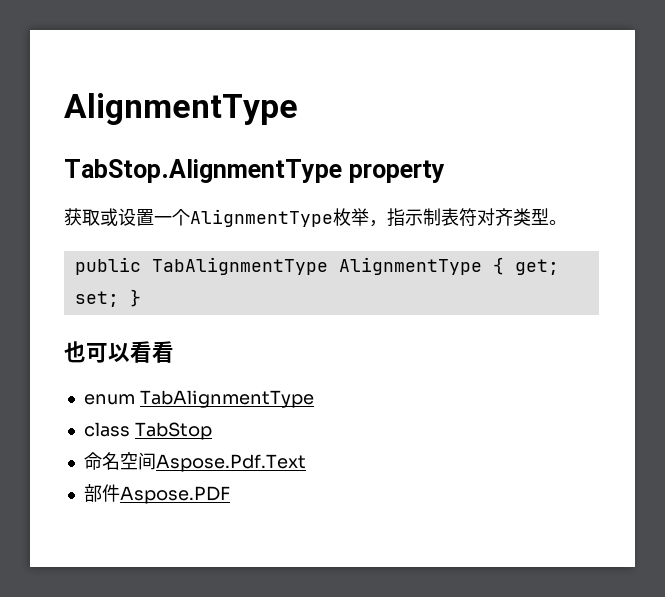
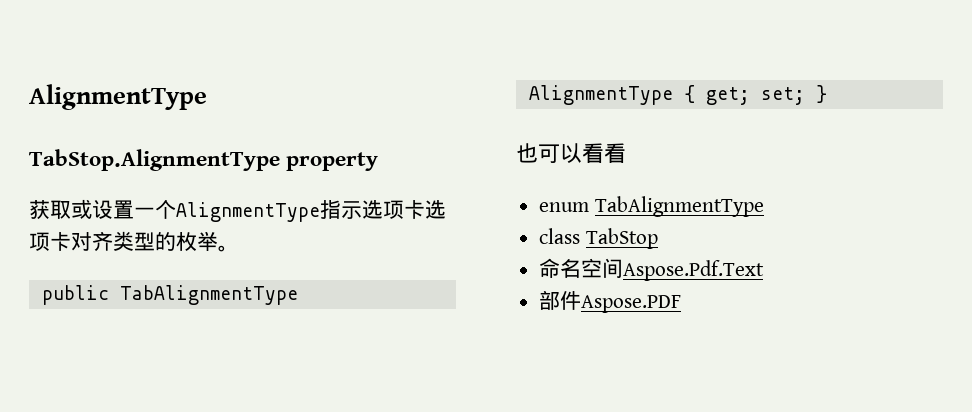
- 获取或设置一个AlignmentType枚举，指示制表符对齐类型。
+ 获取或设置一个AlignmentType指示选项卡选项卡对齐类型的枚举。

